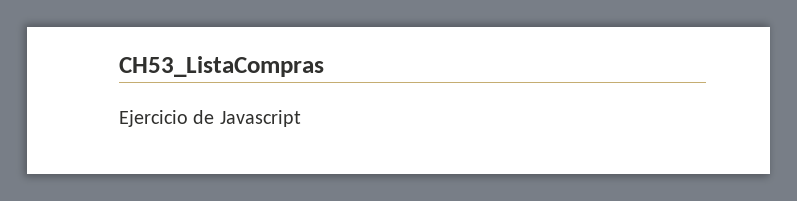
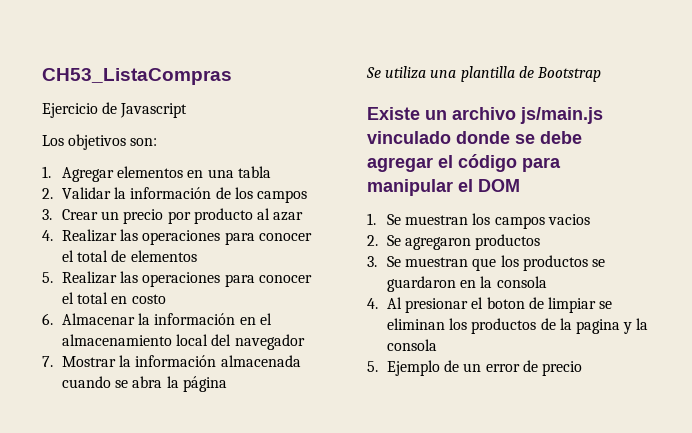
+ Los objetivos son:
+ 1. Agregar elementos en una tabla
+ 2. Validar la información de los campos
+ 3. Crear un precio por producto al azar
+ 4. Realizar las operaciones para conocer el total de elementos
+ 5. Realizar las operaciones para conocer el total en costo
+ 6. Almacenar la información en el almacenamiento local del navegador
+ 7. Mostrar la información almacenada cuando se abra la página
+ Se utiliza una plantilla de Bootstrap
+ Existe un archivo js/main.js vinculado donde se debe agregar el código para manipular el DOM
+ 1. Se muestran los campos vacios
+ 2. Se agregaron productos
+ 3. Se muestran que los productos se guardaron en la consola
+ 4. Al presionar el boton de limpiar se eliminan los productos de la pagina y la consola
+ 5. Ejemplo de un error de precio

